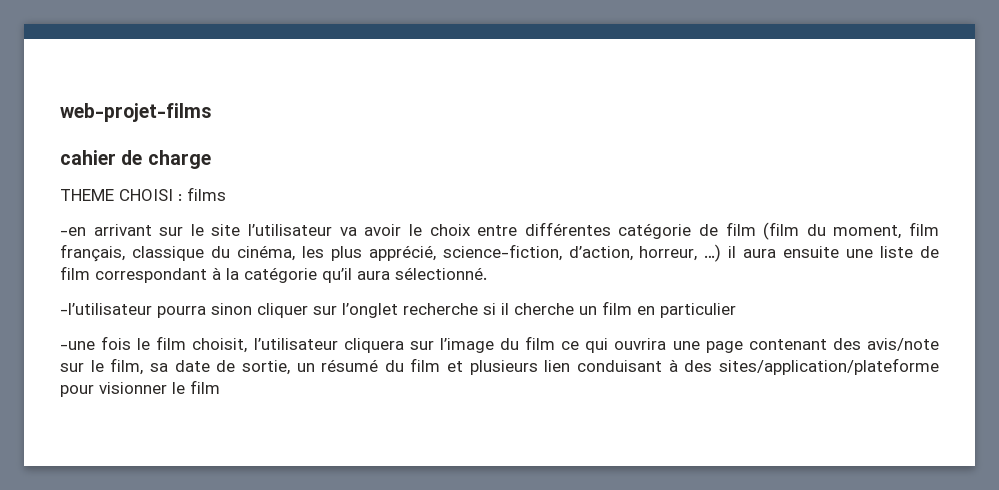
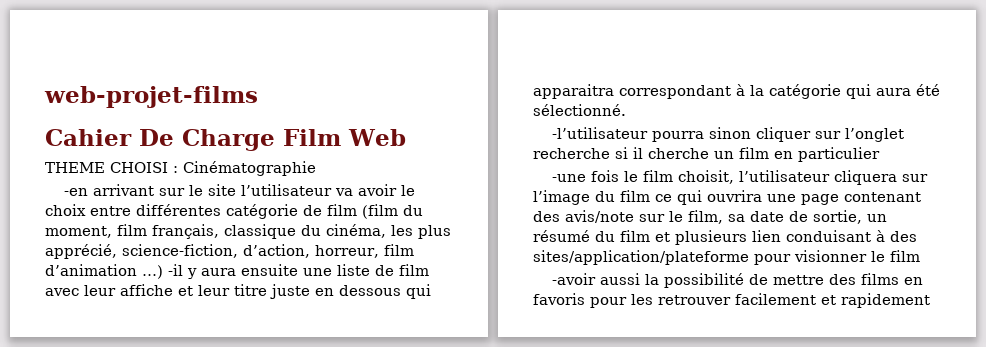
- cahier de charge
+ Cahier De Charge Film Web
- THEME CHOISI : films
+ THEME CHOISI : Cinématographie
- -en arrivant sur le site l’utilisateur va avoir le choix entre différentes catégorie de film (film du moment, film français, classique du cinéma, les plus apprécié, science-fiction, d’action, horreur, …) il aura ensuite une liste de film correspondant à la catégorie qu’il aura sélectionné.
+ -en arrivant sur le site l’utilisateur va avoir le choix entre différentes catégorie de film (film du moment, film français, classique du cinéma, les plus apprécié, science-fiction, d’action, horreur, film d’animation …) -il y aura ensuite une liste de film avec leur affiche et leur titre juste en dessous qui apparaitra correspondant à la catégorie qui aura été sélectionné.
+ -avoir aussi la possibilité de mettre des films en favoris pour les retrouver facilement et rapidement

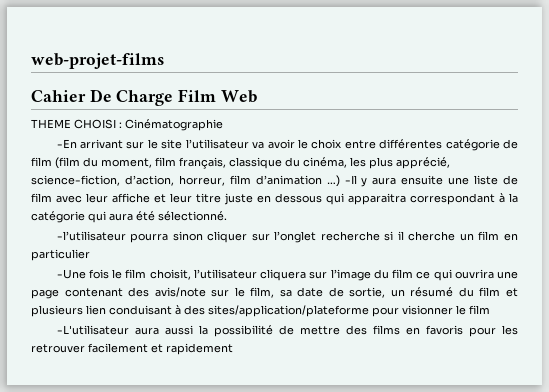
- -en arrivant sur le site l’utilisateur va avoir le choix entre différentes catégorie de film (film du moment, film français, classique du cinéma, les plus apprécié, science-fiction, d’action, horreur, film d’animation …)
+ -En arrivant sur le site l’utilisateur va avoir le choix entre différentes catégorie de film (film du moment, film français, classique du cinéma, les plus apprécié, science-fiction, d’action, horreur, film d’animation …)
- -il y aura ensuite une liste de film avec leur affiche et leur titre juste en dessous qui apparaitra correspondant à la catégorie qui aura été sélectionné.
+ -Il y aura ensuite une liste de film avec leur affiche et leur titre juste en dessous qui apparaitra correspondant à la catégorie qui aura été sélectionné.
- -une fois le film choisit, l’utilisateur cliquera sur l’image du film ce qui ouvrira une page contenant des avis/note sur le film, sa date de sortie, un résumé du film et plusieurs lien conduisant à des sites/application/plateforme pour visionner le film
+ -Une fois le film choisit, l’utilisateur cliquera sur l’image du film ce qui ouvrira une page contenant des avis/note sur le film, sa date de sortie, un résumé du film et plusieurs lien conduisant à des sites/application/plateforme pour visionner le film
- -avoir aussi la possibilité de mettre des films en favoris pour les retrouver facilement et rapidement
+ -L'utilisateur aura aussi la possibilité de mettre des films en favoris pour les retrouver facilement et rapidement

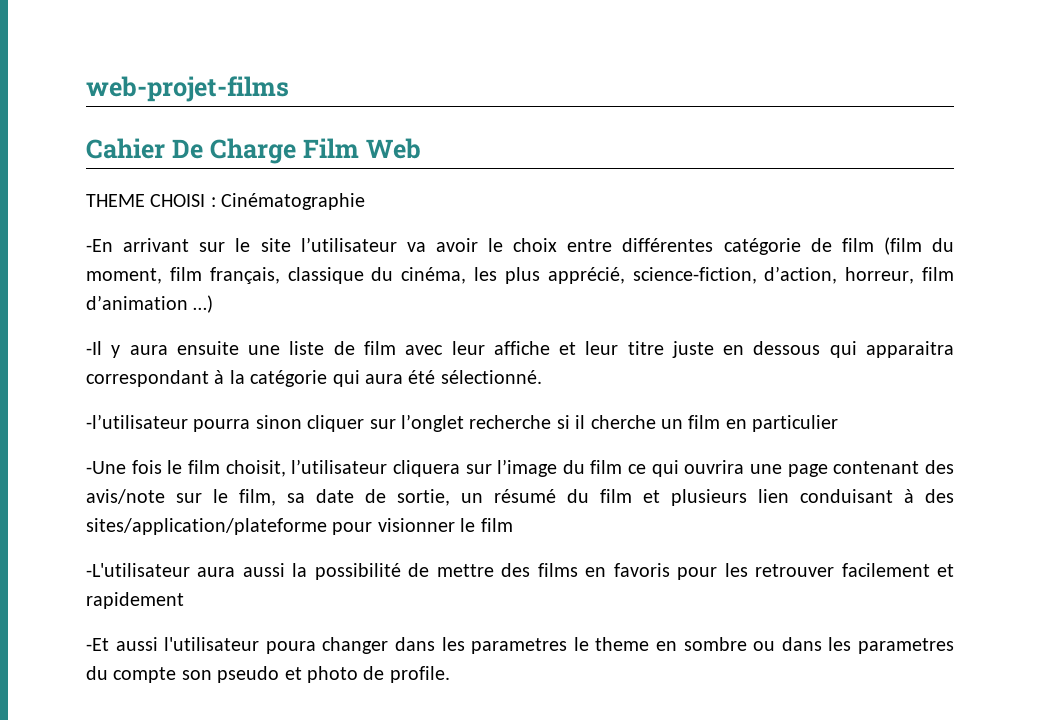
- -En arrivant sur le site l’utilisateur va avoir le choix entre différentes catégorie de film (film du moment, film français, classique du cinéma, les plus apprécié, science-fiction, d’action, horreur, film d’animation …) -Il y aura ensuite une liste de film avec leur affiche et leur titre juste en dessous qui apparaitra correspondant à la catégorie qui aura été sélectionné.
+ -En arrivant sur le site l’utilisateur va avoir le choix entre différentes catégorie de film (film du moment, film français, classique du cinéma, les plus apprécié, science-fiction, d’action, horreur, film d’animation …)
+ -Il y aura ensuite une liste de film avec leur affiche et leur titre juste en dessous qui apparaitra correspondant à la catégorie qui aura été sélectionné.
+ -Et aussi l'utilisateur poura changer dans les parametres le theme en sombre ou dans les parametres du compte son pseudo et photo de profile.

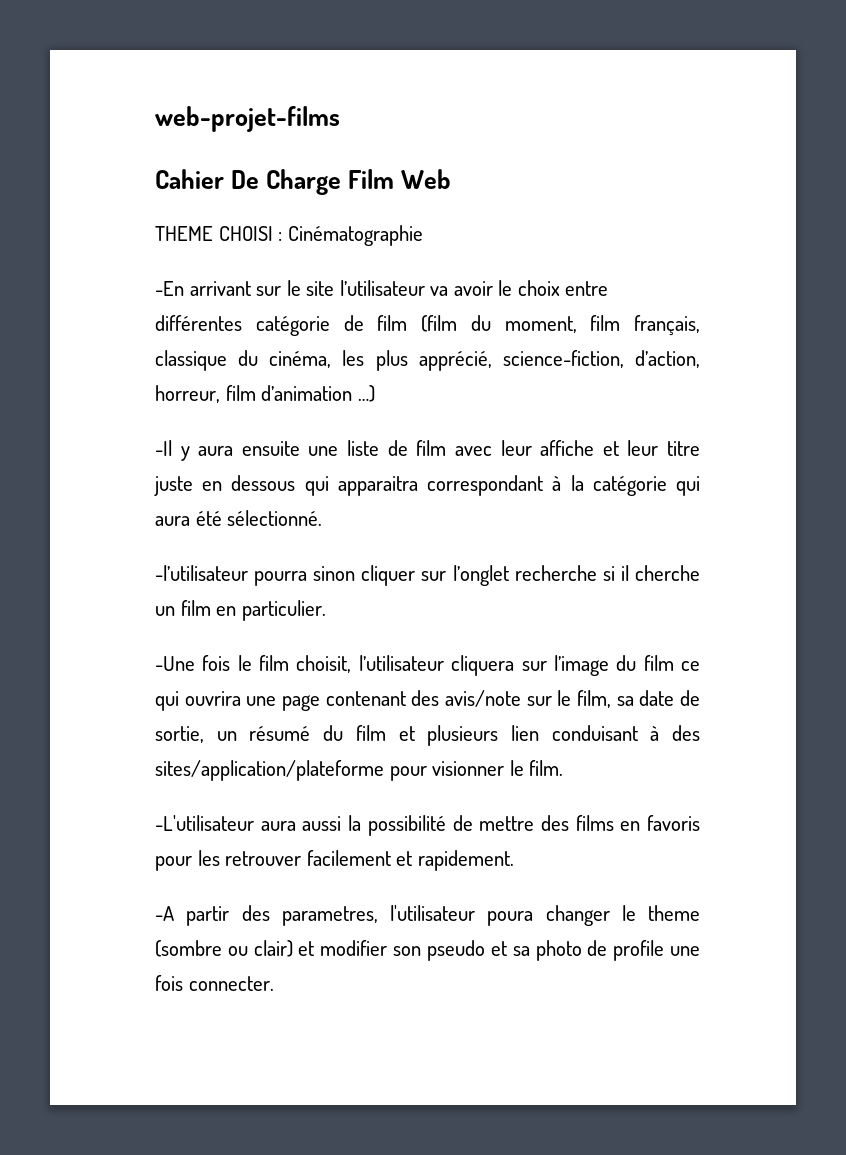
- -l’utilisateur pourra sinon cliquer sur l’onglet recherche si il cherche un film en particulier
+ -l’utilisateur pourra sinon cliquer sur l’onglet recherche si il cherche un film en particulier.
- -Une fois le film choisit, l’utilisateur cliquera sur l’image du film ce qui ouvrira une page contenant des avis/note sur le film, sa date de sortie, un résumé du film et plusieurs lien conduisant à des sites/application/plateforme pour visionner le film
+ -Une fois le film choisit, l’utilisateur cliquera sur l’image du film ce qui ouvrira une page contenant des avis/note sur le film, sa date de sortie, un résumé du film et plusieurs lien conduisant à des sites/application/plateforme pour visionner le film.
- -L'utilisateur aura aussi la possibilité de mettre des films en favoris pour les retrouver facilement et rapidement
- -Et aussi l'utilisateur poura changer dans les parametres le theme en sombre ou dans les parametres du compte son pseudo et photo de profile.
+ -L'utilisateur aura aussi la possibilité de mettre des films en favoris pour les retrouver facilement et rapidement.
+ -A partir des parametres, l'utilisateur poura changer le theme (sombre ou clair) et modifier son pseudo et sa photo de profile une fois connecter.

